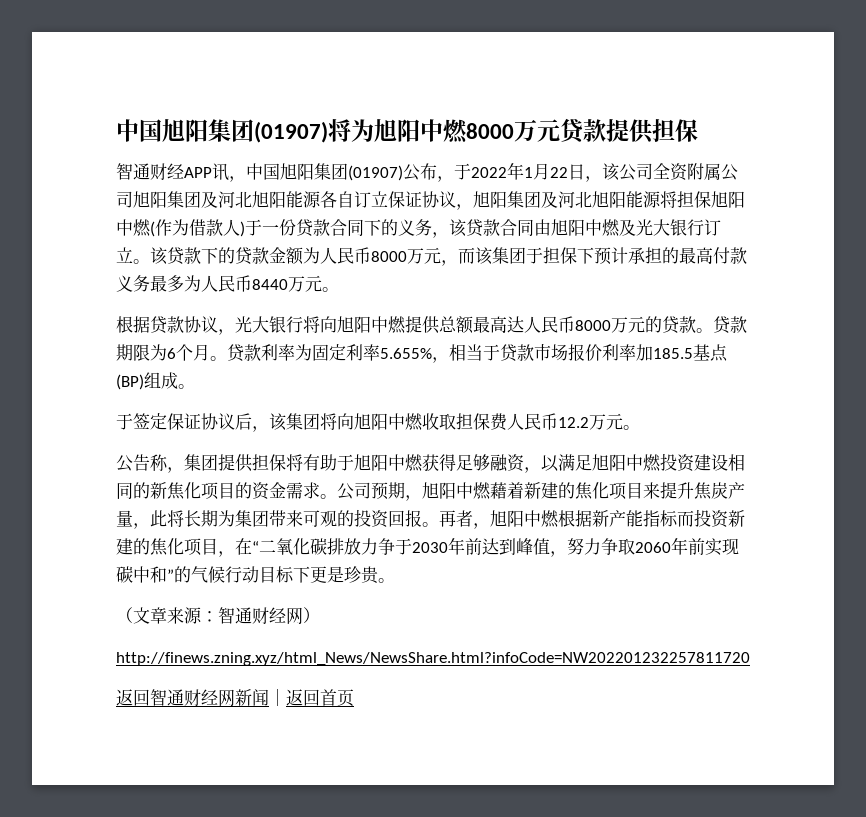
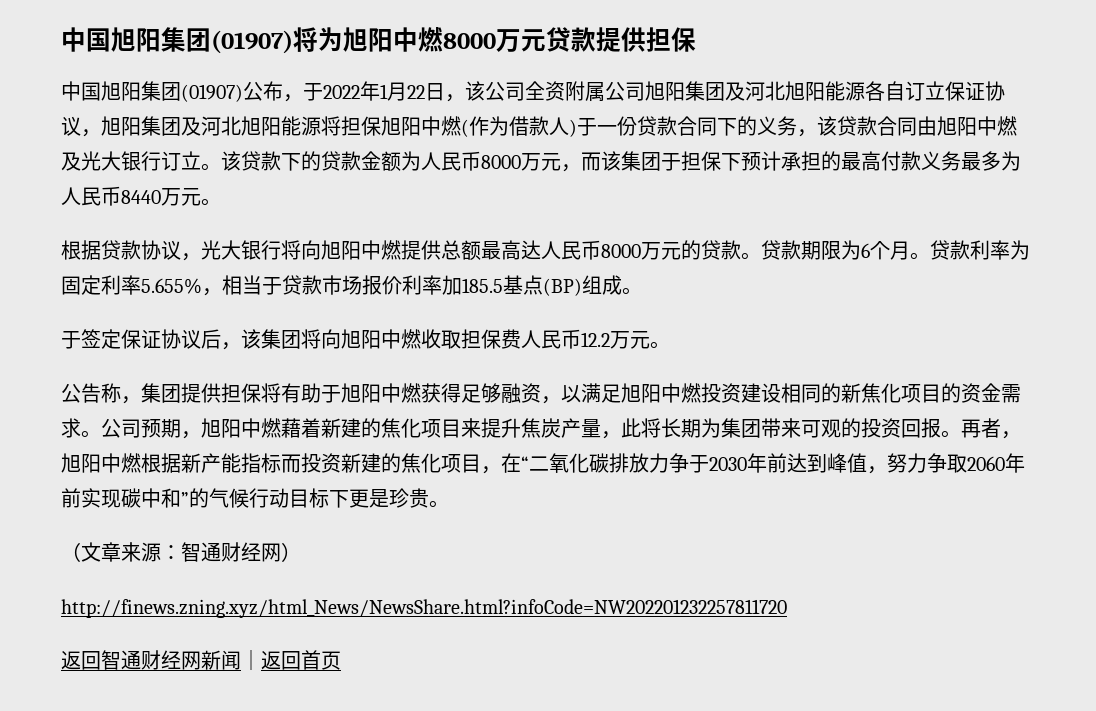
- 智通财经APP讯，中国旭阳集团(01907)公布，于2022年1月22日，该公司全资附属公司旭阳集团及河北旭阳能源各自订立保证协议，旭阳集团及河北旭阳能源将担保旭阳中燃(作为借款人)于一份贷款合同下的义务，该贷款合同由旭阳中燃及光大银行订立。
+ 中国旭阳集团(01907)公布，于2022年1月22日，该公司全资附属公司旭阳集团及河北旭阳能源各自订立保证协议，旭阳集团及河北旭阳能源将担保旭阳中燃(作为借款人)于一份贷款合同下的义务，该贷款合同由旭阳中燃及光大银行订立。

